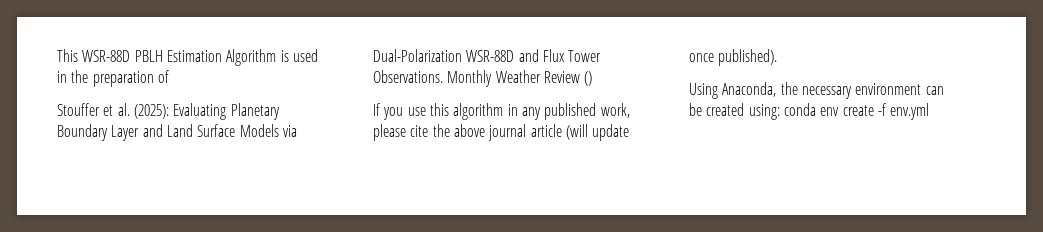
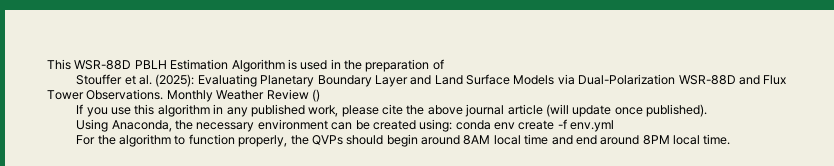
+ For the algorithm to function properly, the QVPs should begin around 8AM local time and end around 8PM local time.

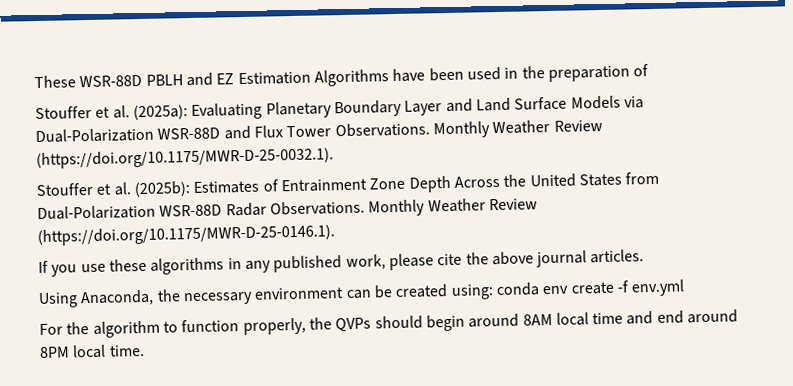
- This WSR-88D PBLH Estimation Algorithm is used in the preparation of
+ These WSR-88D PBLH and EZ Estimation Algorithms have been used in the preparation of
- Stouffer et al. (2025): Evaluating Planetary Boundary Layer and Land Surface Models via Dual-Polarization WSR-88D and Flux Tower Observations.
+ Stouffer et al. (2025a): Evaluating Planetary Boundary Layer and Land Surface Models via Dual-Polarization WSR-88D and Flux Tower Observations.
- Monthly Weather Review ()
+ Monthly Weather Review (https://doi.org/10.1175/MWR-D-25-0032.1).
+ Stouffer et al. (2025b): Estimates of Entrainment Zone Depth Across the United States from Dual-Polarization WSR-88D Radar Observations. Monthly Weather Review (https://doi.org/10.1175/MWR-D-25-0146.1).
- If you use this algorithm in any published work, please cite the above journal article (will update once published).
+ If you use these algorithms in any published work, please cite the above journal articles.

